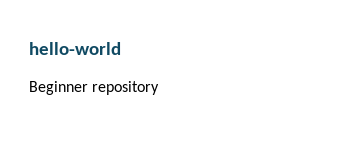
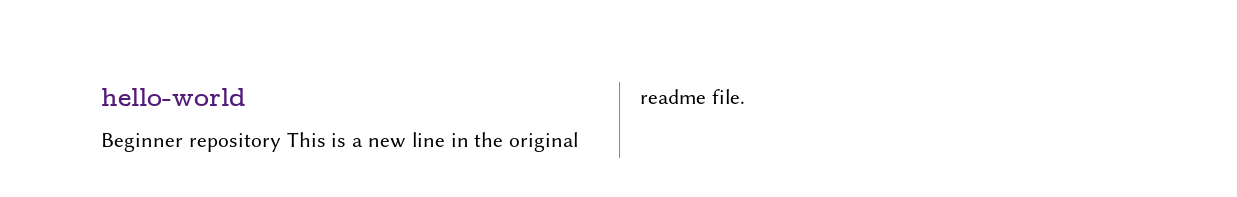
- Beginner repository
+ Beginner repository This is a new line in the original readme file.

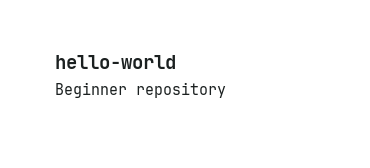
- Beginner repository This is a new line in the original readme file.
+ Beginner repository

